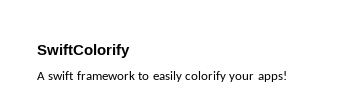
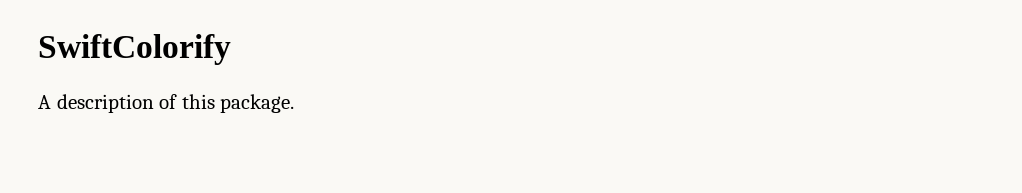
- A swift framework to easily colorify your apps!
+ A description of this package.

